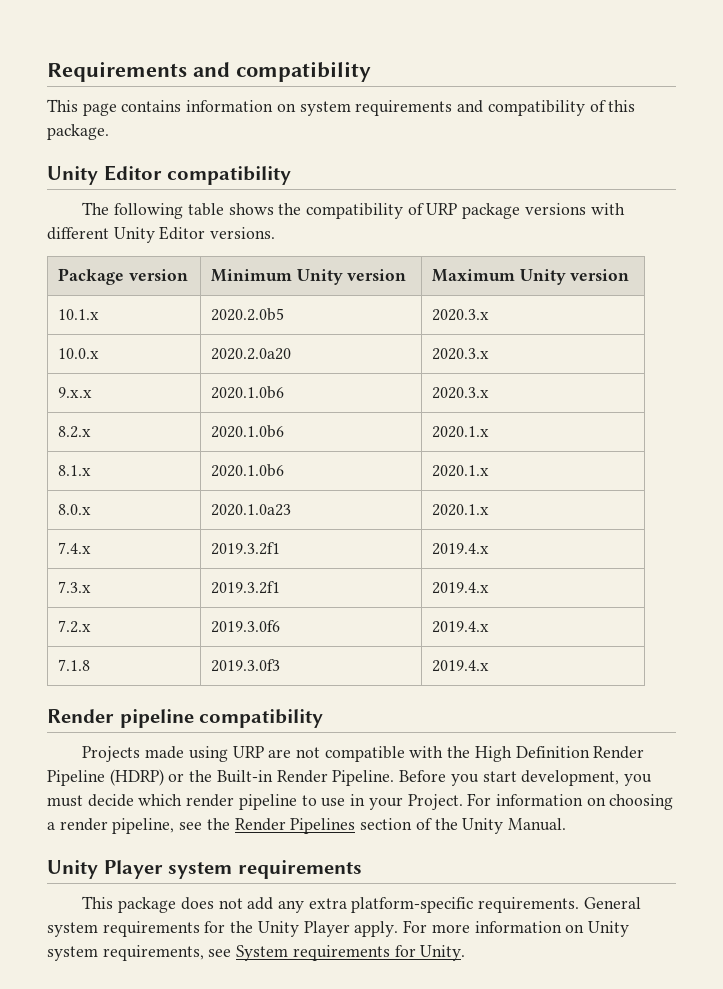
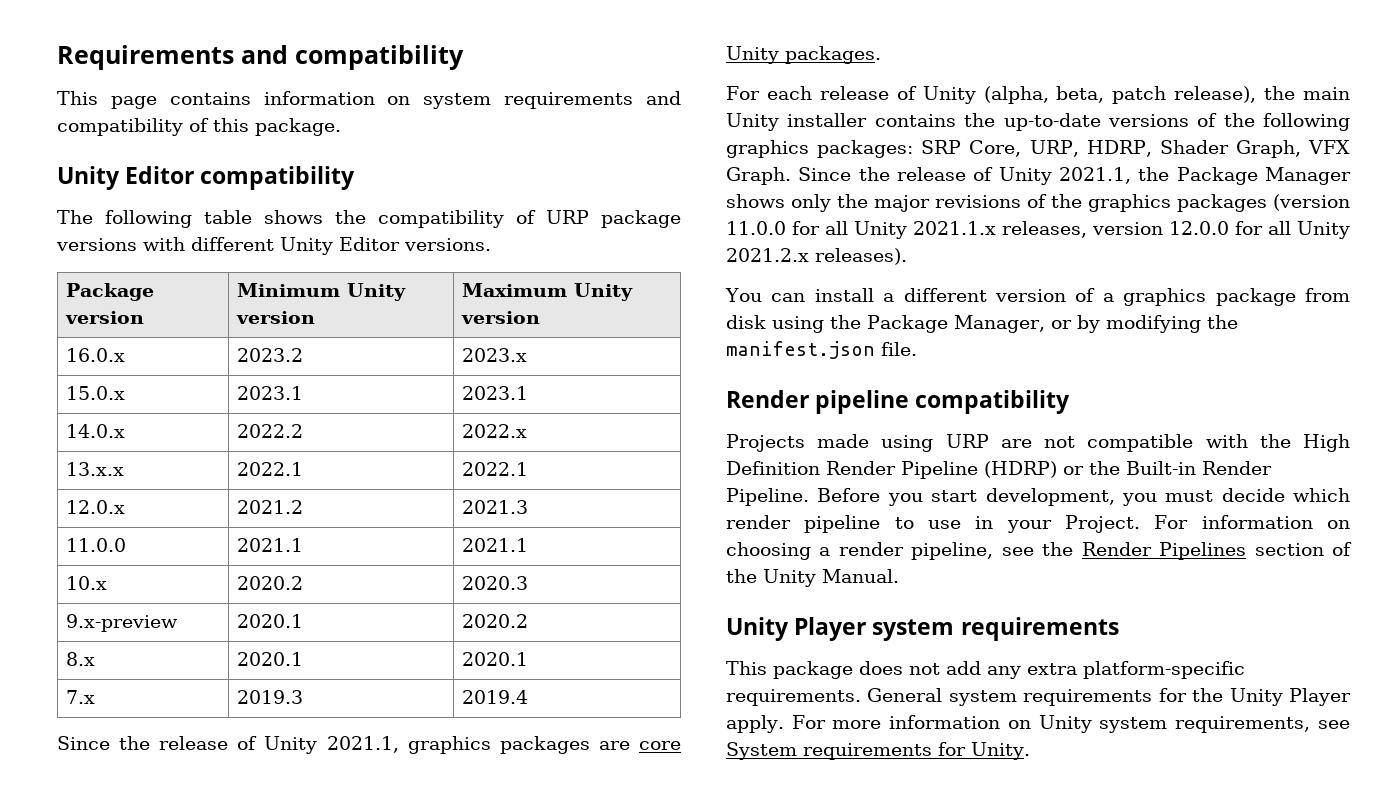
- 10.1.x | 2020.2.0b5 | 2020.3.x
- 10.0.x | 2020.2.0a20 | 2020.3.x
- 9.x.x | 2020.1.0b6 | 2020.3.x
- 8.2.x | 2020.1.0b6 | 2020.1.x
- 8.1.x | 2020.1.0b6 | 2020.1.x
- 8.0.x | 2020.1.0a23 | 2020.1.x
- 7.4.x | 2019.3.2f1 | 2019.4.x
- 7.3.x | 2019.3.2f1 | 2019.4.x
- 7.2.x | 2019.3.0f6 | 2019.4.x
- 7.1.8 | 2019.3.0f3 | 2019.4.x
+ 16.0.x | 2023.2 | 2023.x
+ 15.0.x | 2023.1 | 2023.1
+ 14.0.x | 2022.2 | 2022.x
+ 13.x.x | 2022.1 | 2022.1
+ 12.0.x | 2021.2 | 2021.3
+ 11.0.0 | 2021.1 | 2021.1
+ 10.x | 2020.2 | 2020.3
+ 9.x-preview | 2020.1 | 2020.2
+ 8.x | 2020.1 | 2020.1
+ 7.x | 2019.3 | 2019.4
+ Since the release of Unity 2021.1, graphics packages are core Unity packages.
+ For each release of Unity (alpha, beta, patch release), the main Unity installer contains the up-to-date versions of the following graphics packages: SRP Core, URP, HDRP, Shader Graph, VFX Graph. Since the release of Unity 2021.1, the Package Manager shows only the major revisions of the graphics packages (version 11.0.0 for all Unity 2021.1.x releases, version 12.0.0 for all Unity 2021.2.x releases).
+ You can install a different version of a graphics package from disk using the Package Manager, or by modifying the manifest.json file.

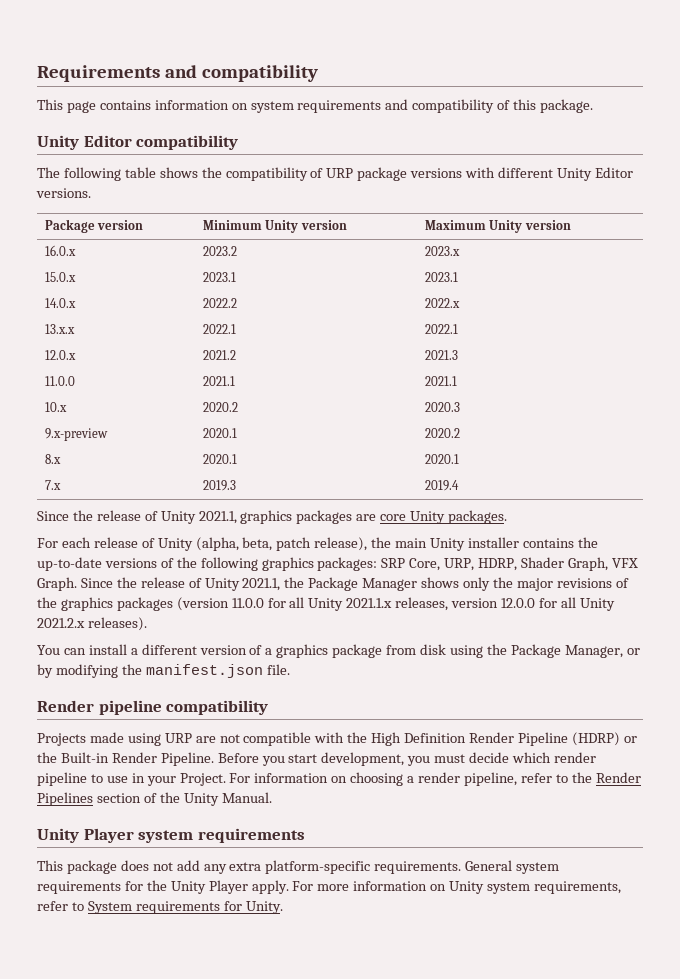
- For information on choosing a render pipeline, see the Render Pipelines section of the Unity Manual.
+ For information on choosing a render pipeline, refer to the Render Pipelines section of the Unity Manual.
- For more information on Unity system requirements, see System requirements for Unity.
+ For more information on Unity system requirements, refer to System requirements for Unity.

